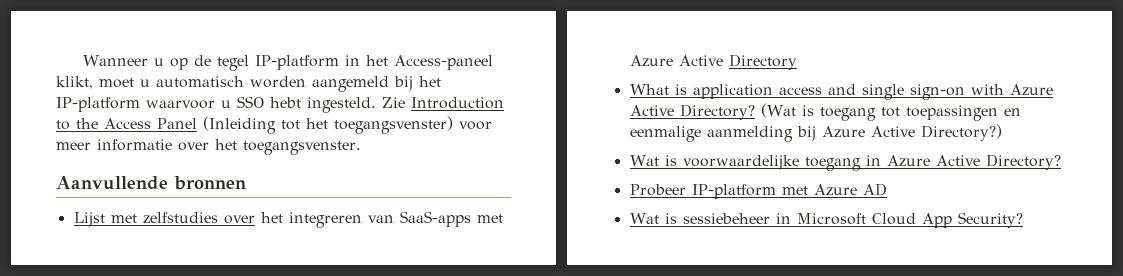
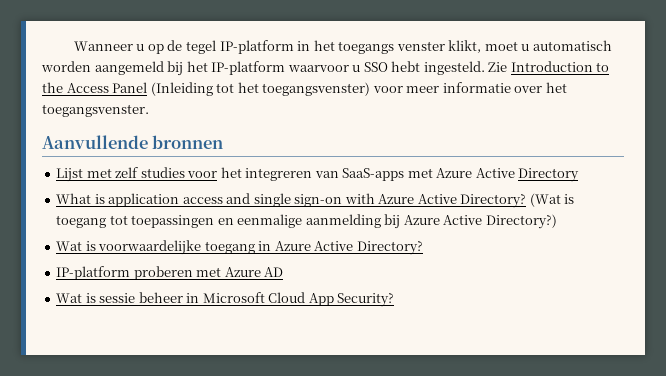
- Wanneer u op de tegel IP-platform in het Access-paneel klikt, moet u automatisch worden aangemeld bij het IP-platform waarvoor u SSO hebt ingesteld.
+ Wanneer u op de tegel IP-platform in het toegangs venster klikt, moet u automatisch worden aangemeld bij het IP-platform waarvoor u SSO hebt ingesteld.
- Lijst met zelfstudies over het integreren van SaaS-apps met Azure Active Directory
+ Lijst met zelf studies voor het integreren van SaaS-apps met Azure Active Directory
- Probeer IP-platform met Azure AD
+ IP-platform proberen met Azure AD
- Wat is sessiebeheer in Microsoft Cloud App Security?
+ Wat is sessie beheer in Microsoft Cloud App Security?

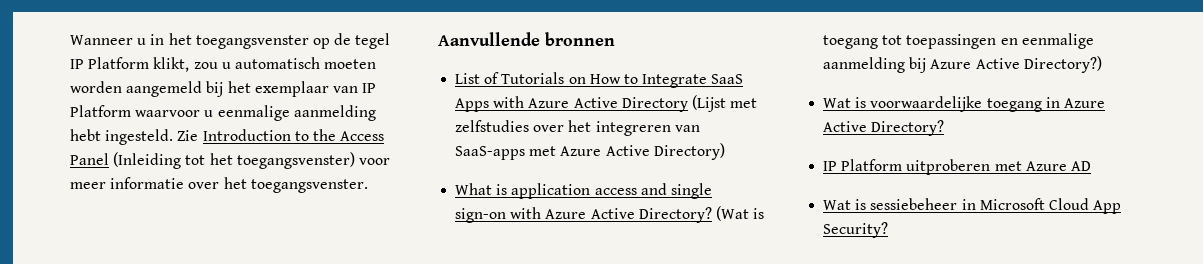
- Wanneer u op de tegel IP-platform in het toegangs venster klikt, moet u automatisch worden aangemeld bij het IP-platform waarvoor u SSO hebt ingesteld.
+ Wanneer u in het toegangsvenster op de tegel IP Platform klikt, zou u automatisch moeten worden aangemeld bij het exemplaar van IP Platform waarvoor u eenmalige aanmelding hebt ingesteld.
- Lijst met zelf studies voor het integreren van SaaS-apps met Azure Active Directory
+ List of Tutorials on How to Integrate SaaS Apps with Azure Active Directory (Lijst met zelfstudies over het integreren van SaaS-apps met Azure Active Directory)
- IP-platform proberen met Azure AD
+ IP Platform uitproberen met Azure AD
- Wat is sessie beheer in Microsoft Cloud App Security?
+ Wat is sessiebeheer in Microsoft Cloud App Security?

